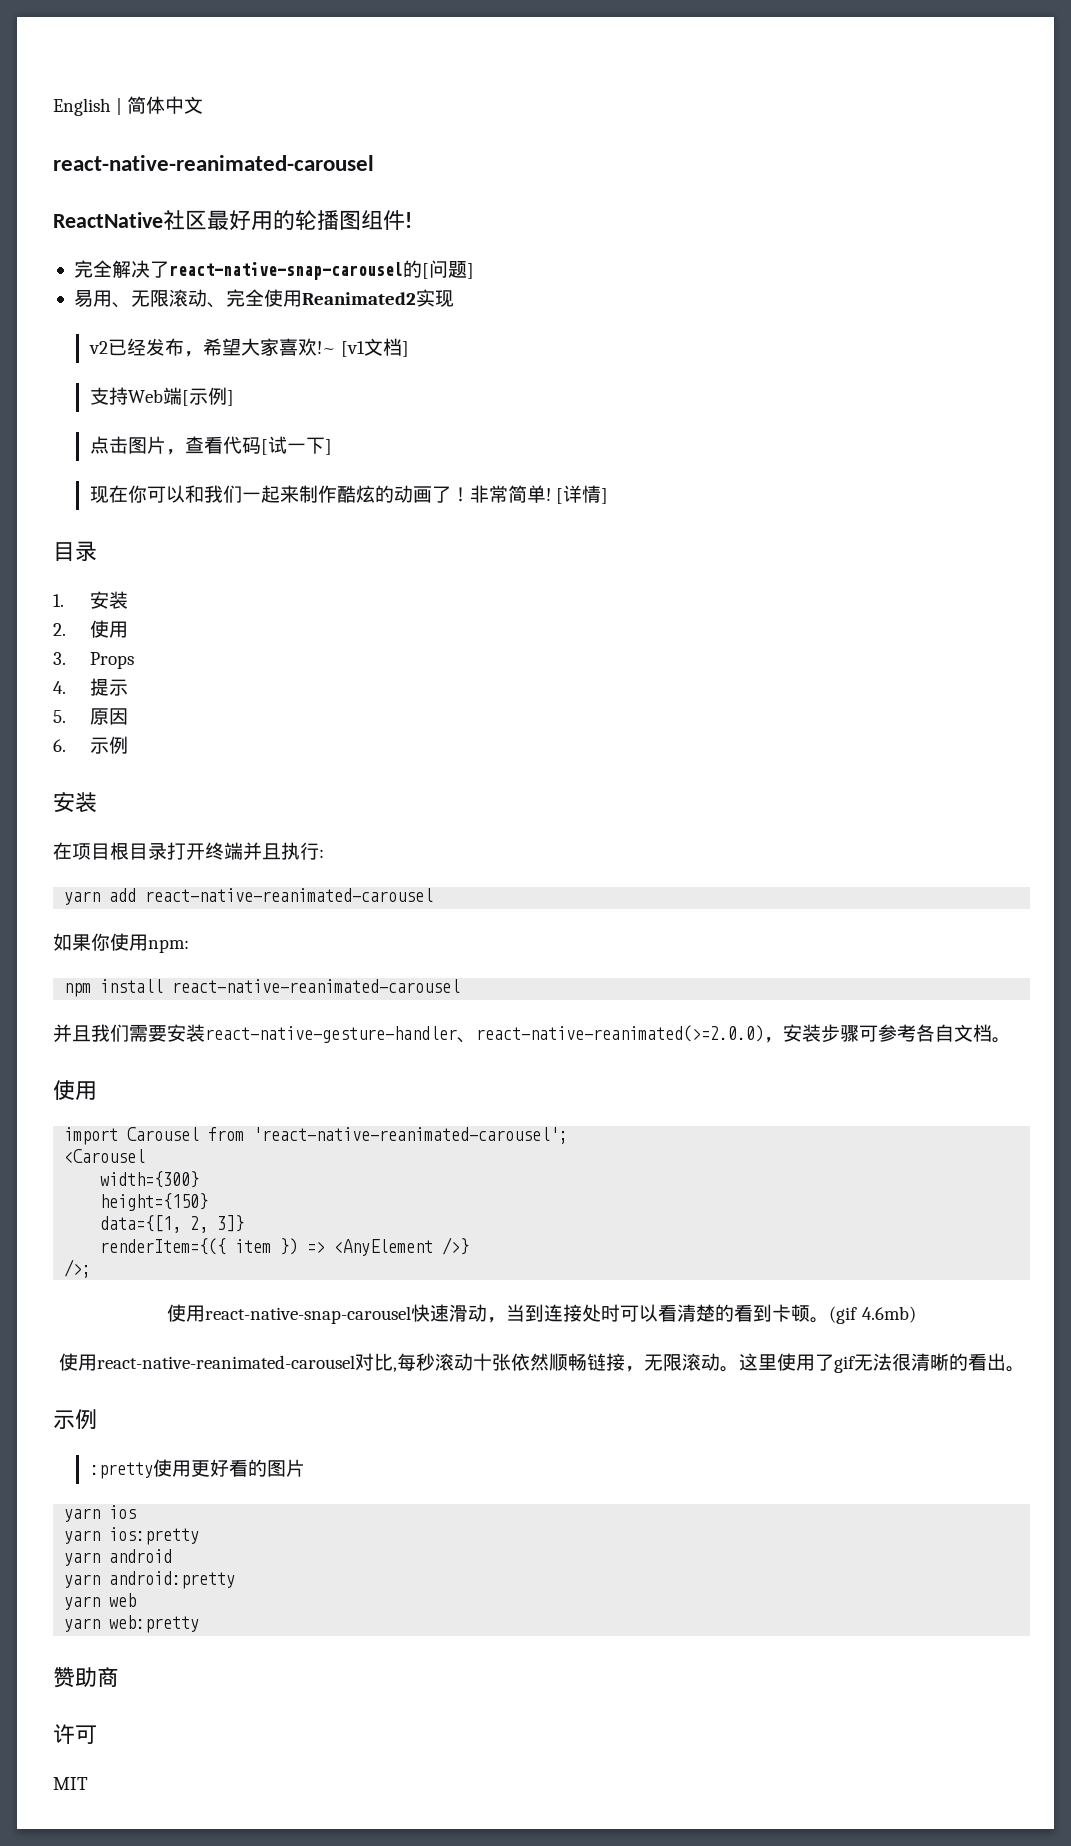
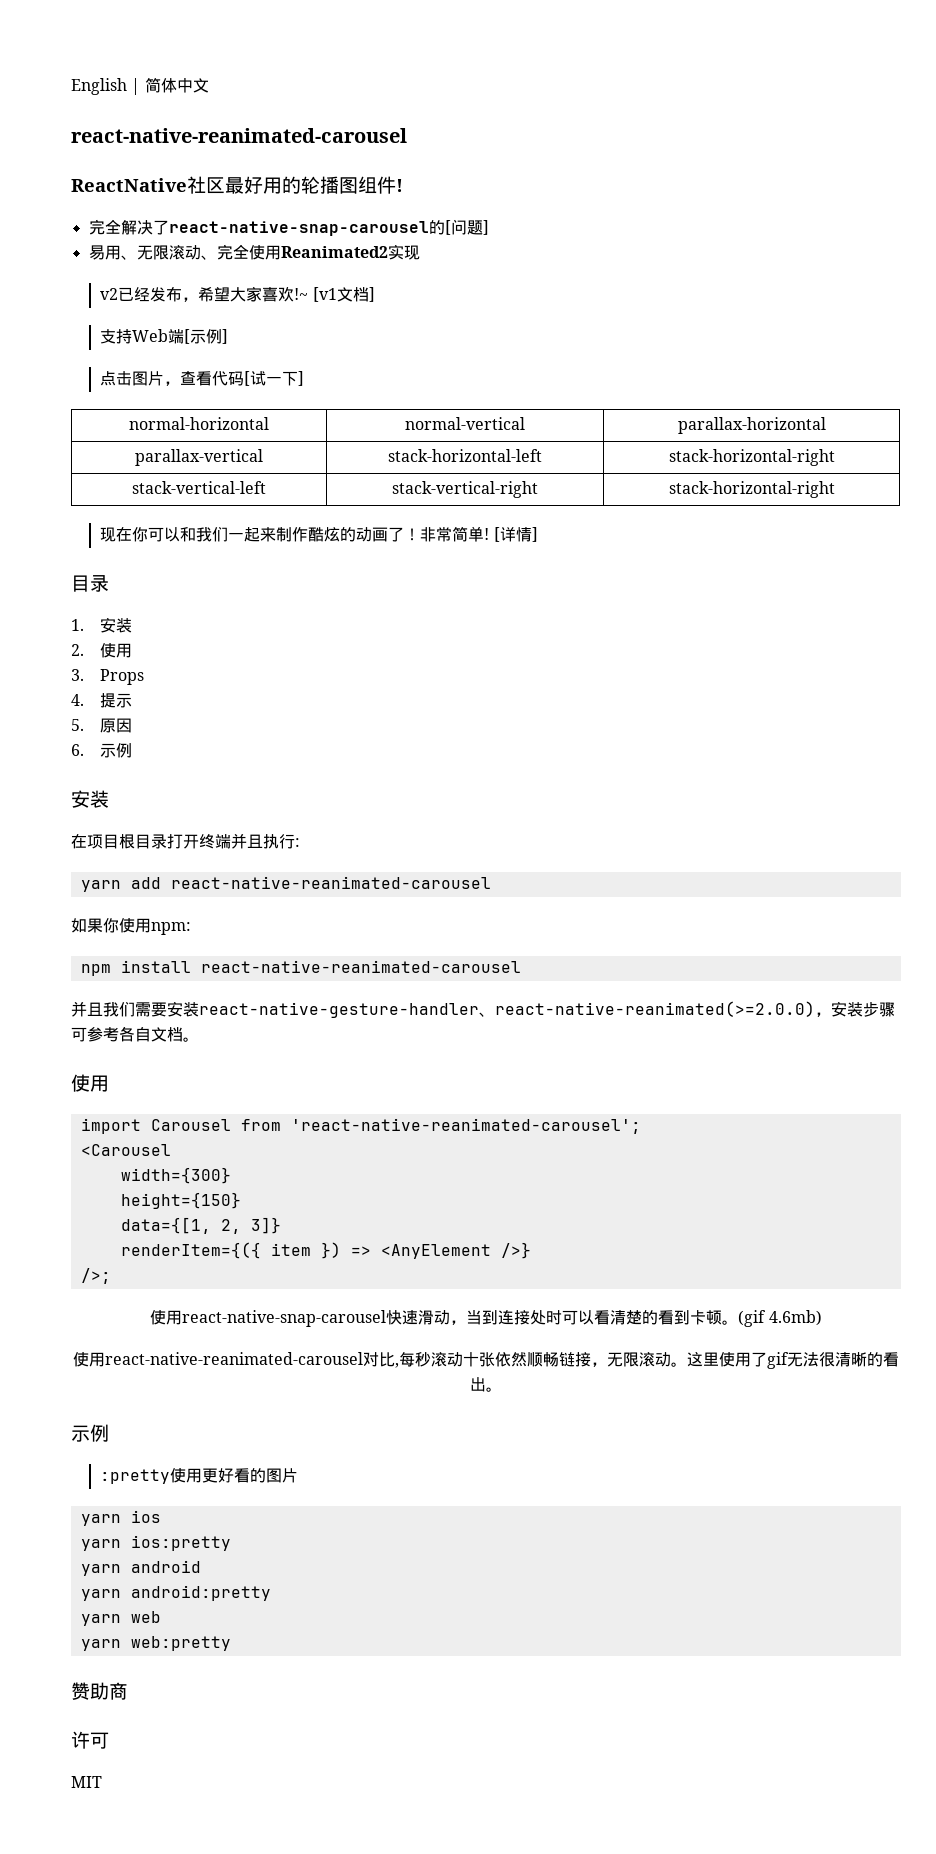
+ normal-horizontal | normal-vertical | parallax-horizontal
+ parallax-vertical | stack-horizontal-left | stack-horizontal-right
+ stack-vertical-left | stack-vertical-right | stack-horizontal-right

